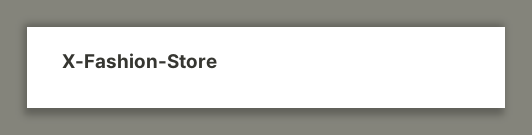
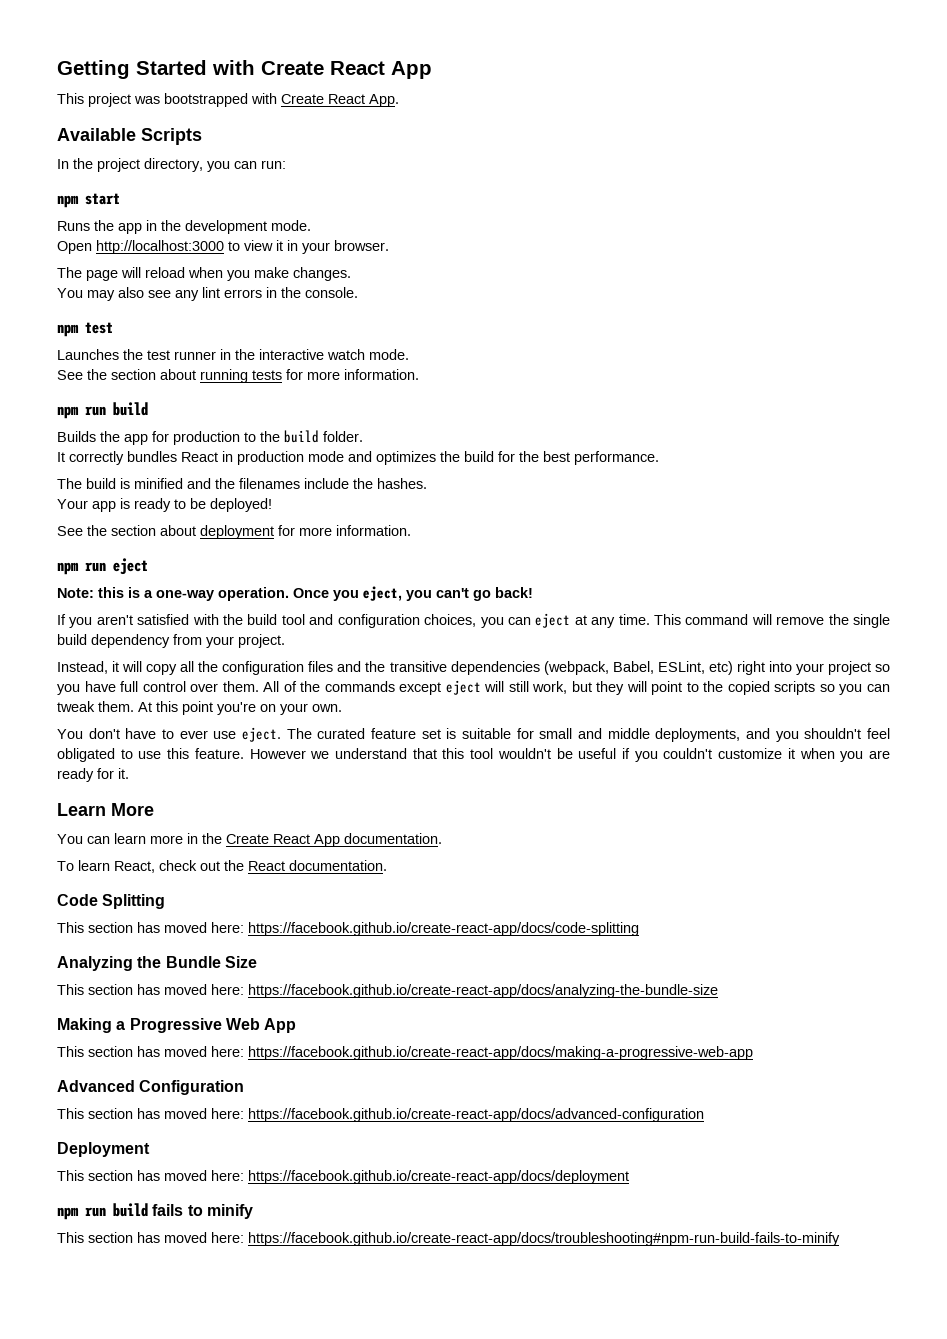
- X-Fashion-Store
+ Getting Started with Create React App
+ This project was bootstrapped with Create React App.
+ Available Scripts
+ In the project directory, you can run:
+ npm start
+ Runs the app in the development mode.
+ Open http://localhost:3000 to view it in your browser.
+ The page will reload when you make changes.
+ You may also see any lint errors in the console.
+ npm test
+ Launches the test runner in the interactive watch mode.
+ See the section about running tests for more information.
+ npm run build
+ Builds the app for production to the build folder.
+ It correctly bundles React in production mode and optimizes the build for the best performance.
+ The build is minified and the filenames include the hashes.
+ Your app is ready to be deployed!
+ See the section about deployment for more information.
+ npm run eject
+ Note: this is a one-way operation. Once you eject, you can't go back!
+ If you aren't satisfied with the build tool and configuration choices, you can eject at any time. This command will remove the single build dependency from your project.
+ Instead, it will copy all the configuration files and the transitive dependencies (webpack, Babel, ESLint, etc) right into your project so you have full control over them. All of the commands except eject will still work, but they will point to the copied scripts so you can tweak them. At this point you're on your own.
+ You don't have to ever use eject. The curated feature set is suitable for small and middle deployments, and you shouldn't feel obligated to use this feature. However we understand that this tool wouldn't be useful if you couldn't customize it when you are ready for it.
+ Learn More
+ You can learn more in the Create React App documentation.
+ To learn React, check out the React documentation.
+ Code Splitting
+ This section has moved here: https://facebook.github.io/create-react-app/docs/code-splitting
+ Analyzing the Bundle Size
+ This section has moved here: https://facebook.github.io/create-react-app/docs/analyzing-the-bundle-size
+ Making a Progressive Web App
+ This section has moved here: https://facebook.github.io/create-react-app/docs/making-a-progressive-web-app
+ Advanced Configuration
+ This section has moved here: https://facebook.github.io/create-react-app/docs/advanced-configuration
+ Deployment
+ This section has moved here: https://facebook.github.io/create-react-app/docs/deployment
+ npm run build fails to minify
+ This section has moved here: https://facebook.github.io/create-react-app/docs/troubleshooting#npm-run-build-fails-to-minify

